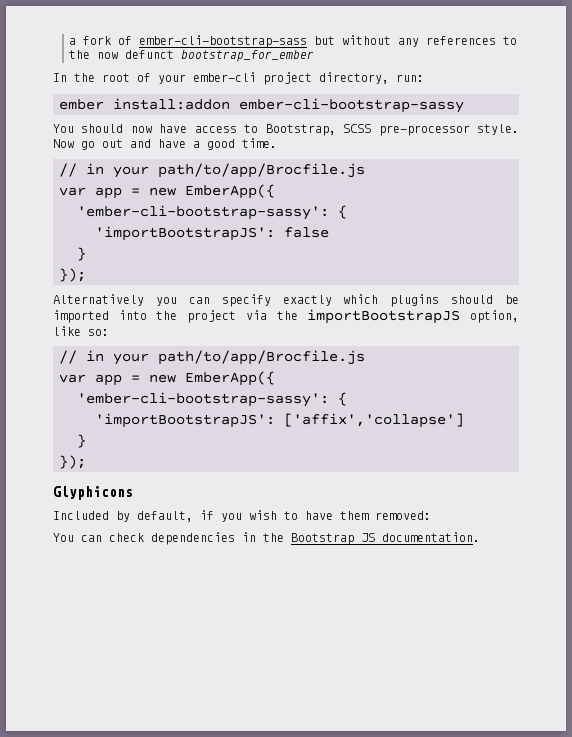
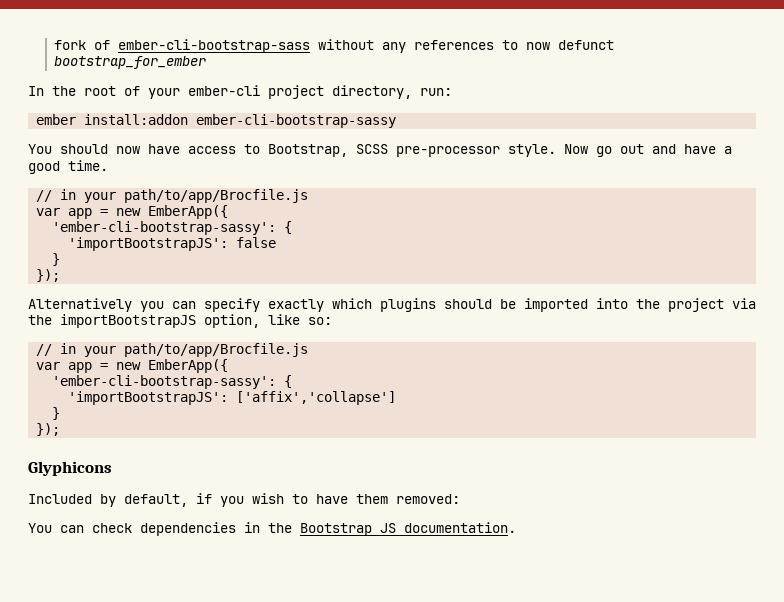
- a fork of ember-cli-bootstrap-sass but without any references to the now defunct bootstrap_for_ember
+ fork of ember-cli-bootstrap-sass without any references to now defunct bootstrap_for_ember

